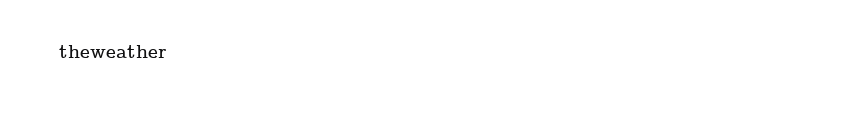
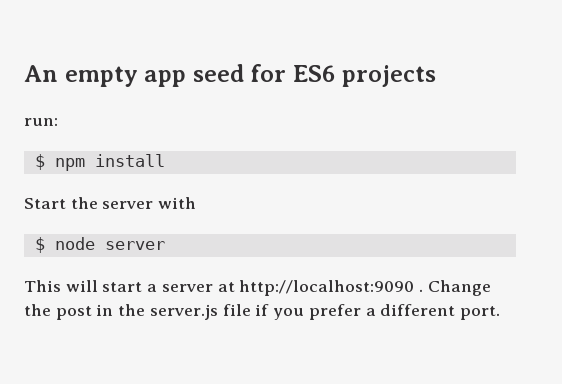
- theweather
+ An empty app seed for ES6 projects
+ run:
+ $ npm install
+ Start the server with
+ $ node server
+ This will start a server at http://localhost:9090 . Change the post in the server.js file if you prefer a different port.

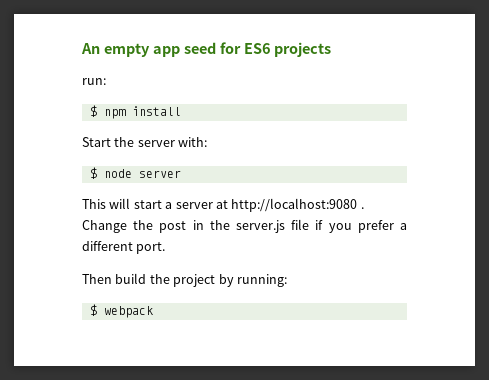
- Start the server with
+ Start the server with:
- This will start a server at http://localhost:9090 .
+ This will start a server at http://localhost:9080 .
+ Then build the project by running:
+ $ webpack

